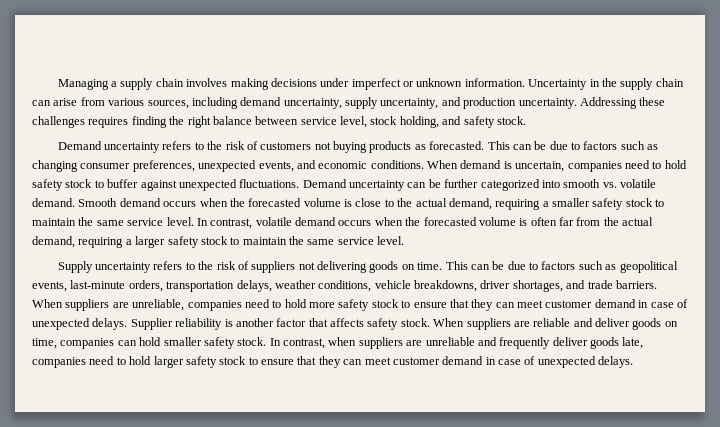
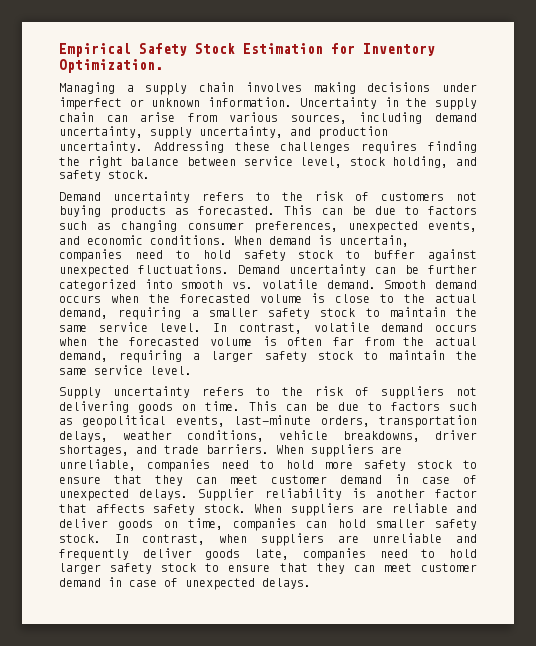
+ Empirical Safety Stock Estimation for Inventory Optimization.

